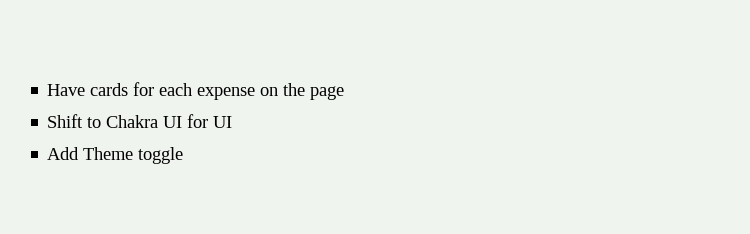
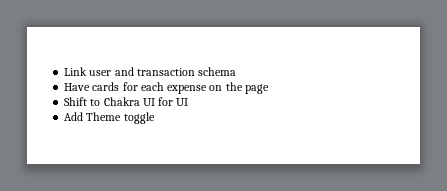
+ Link user and transaction schema

